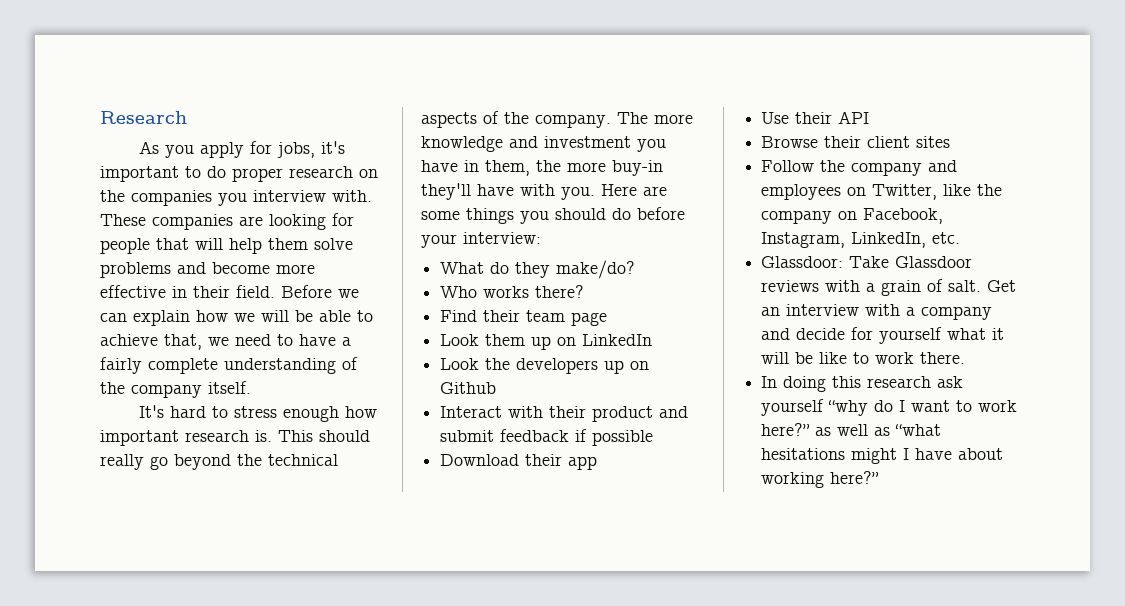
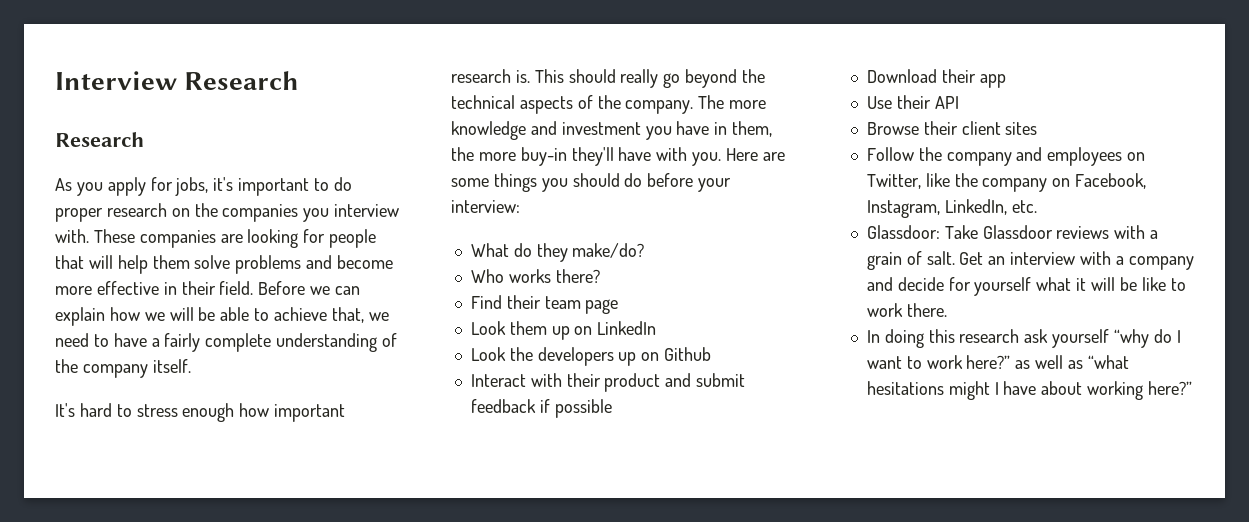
+ Interview Research

